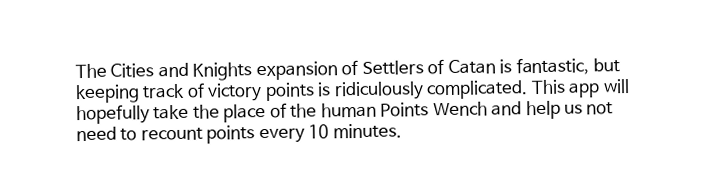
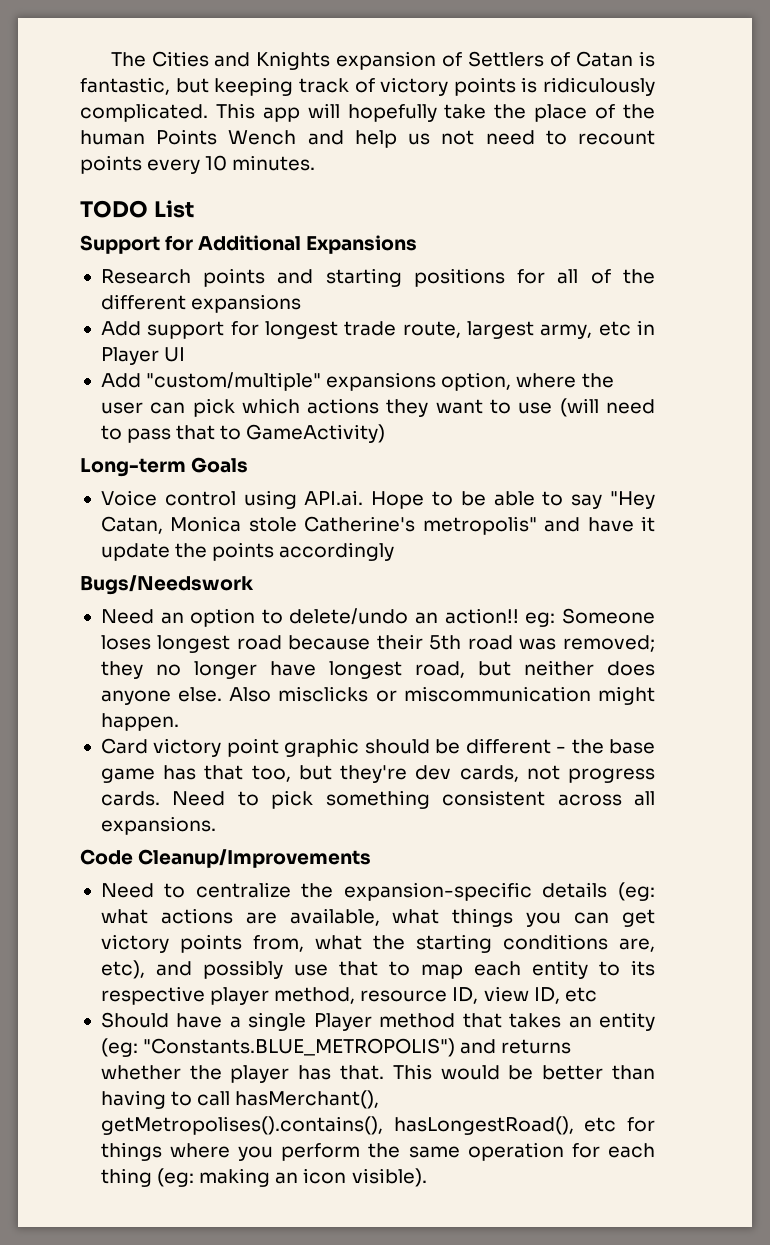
+ TODO List
+ Support for Additional Expansions
+ Research points and starting positions for all of the different expansions
+ Add support for longest trade route, largest army, etc in Player UI
+ Add "custom/multiple" expansions option, where the user can pick which actions they want to use (will need to pass that to GameActivity)
+ Long-term Goals
+ Voice control using API.ai. Hope to be able to say "Hey Catan, Monica stole Catherine's metropolis" and have it update the points accordingly
+ Bugs/Needswork
+ Need an option to delete/undo an action!! eg: Someone loses longest road because their 5th road was removed; they no longer have longest road, but neither does anyone else. Also misclicks or miscommunication might happen.
+ Card victory point graphic should be different - the base game has that too, but they're dev cards, not progress cards. Need to pick something consistent across all expansions.
+ Code Cleanup/Improvements
+ Need to centralize the expansion-specific details (eg: what actions are available, what things you can get victory points from, what the starting conditions are, etc), and possibly use that to map each entity to its respective player method, resource ID, view ID, etc
+ Should have a single Player method that takes an entity (eg: "Constants.BLUE_METROPOLIS") and returns whether the player has that. This would be better than having to call hasMerchant(), getMetropolises().contains(), hasLongestRoad(), etc for things where you perform the same operation for each thing (eg: making an icon visible).

